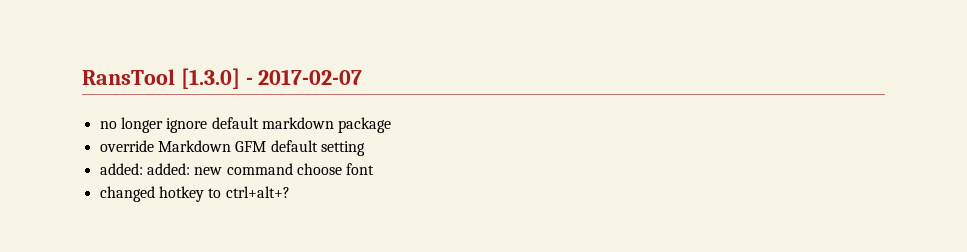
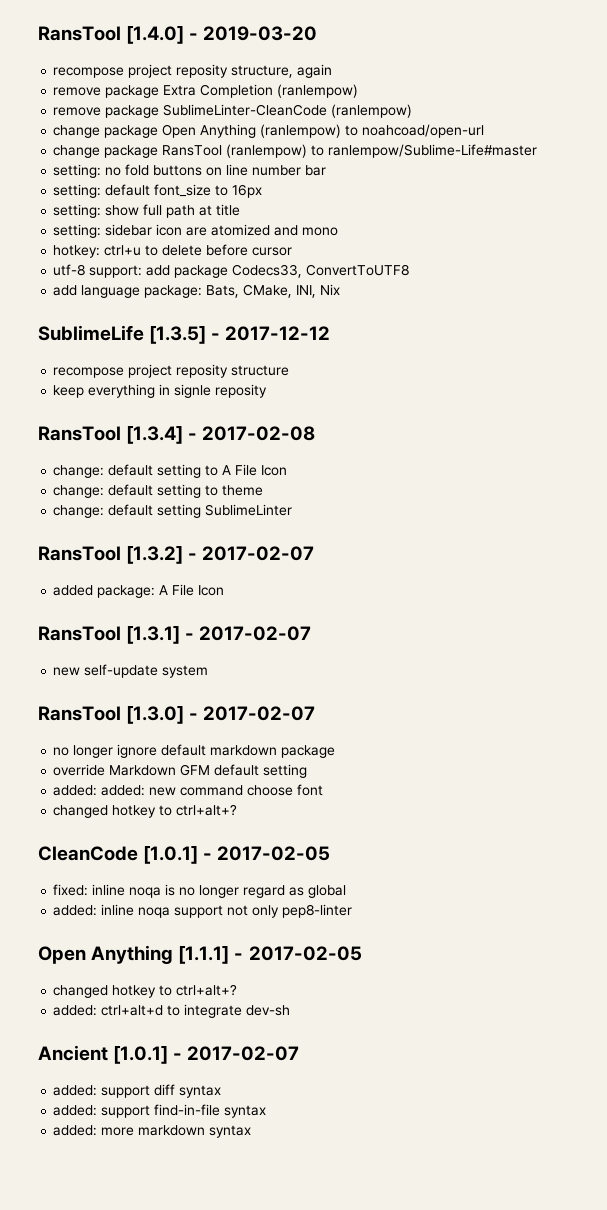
+ RansTool [1.4.0] - 2019-03-20
+ recompose project reposity structure, again
+ remove package Extra Completion (ranlempow)
+ remove package SublimeLinter-CleanCode (ranlempow)
+ change package Open Anything (ranlempow) to noahcoad/open-url
+ change package RansTool (ranlempow) to ranlempow/Sublime-Life#master
+ setting: no fold buttons on line number bar
+ setting: default font_size to 16px
+ setting: show full path at title
+ setting: sidebar icon are atomized and mono
+ hotkey: ctrl+u to delete before cursor
+ utf-8 support: add package Codecs33, ConvertToUTF8
+ add language package: Bats, CMake, INI, Nix
+ SublimeLife [1.3.5] - 2017-12-12
+ recompose project reposity structure
+ keep everything in signle reposity
+ RansTool [1.3.4] - 2017-02-08
+ change: default setting to A File Icon
+ change: default setting to theme
+ change: default setting SublimeLinter
+ RansTool [1.3.2] - 2017-02-07
+ added package: A File Icon
+ RansTool [1.3.1] - 2017-02-07
+ new self-update system
+ CleanCode [1.0.1] - 2017-02-05
+ fixed: inline noqa is no longer regard as global
+ added: inline noqa support not only pep8-linter
+ Open Anything [1.1.1] - 2017-02-05
+ changed hotkey to ctrl+alt+?
+ added: ctrl+alt+d to integrate dev-sh
+ Ancient [1.0.1] - 2017-02-07
+ added: support diff syntax
+ added: support find-in-file syntax
+ added: more markdown syntax

